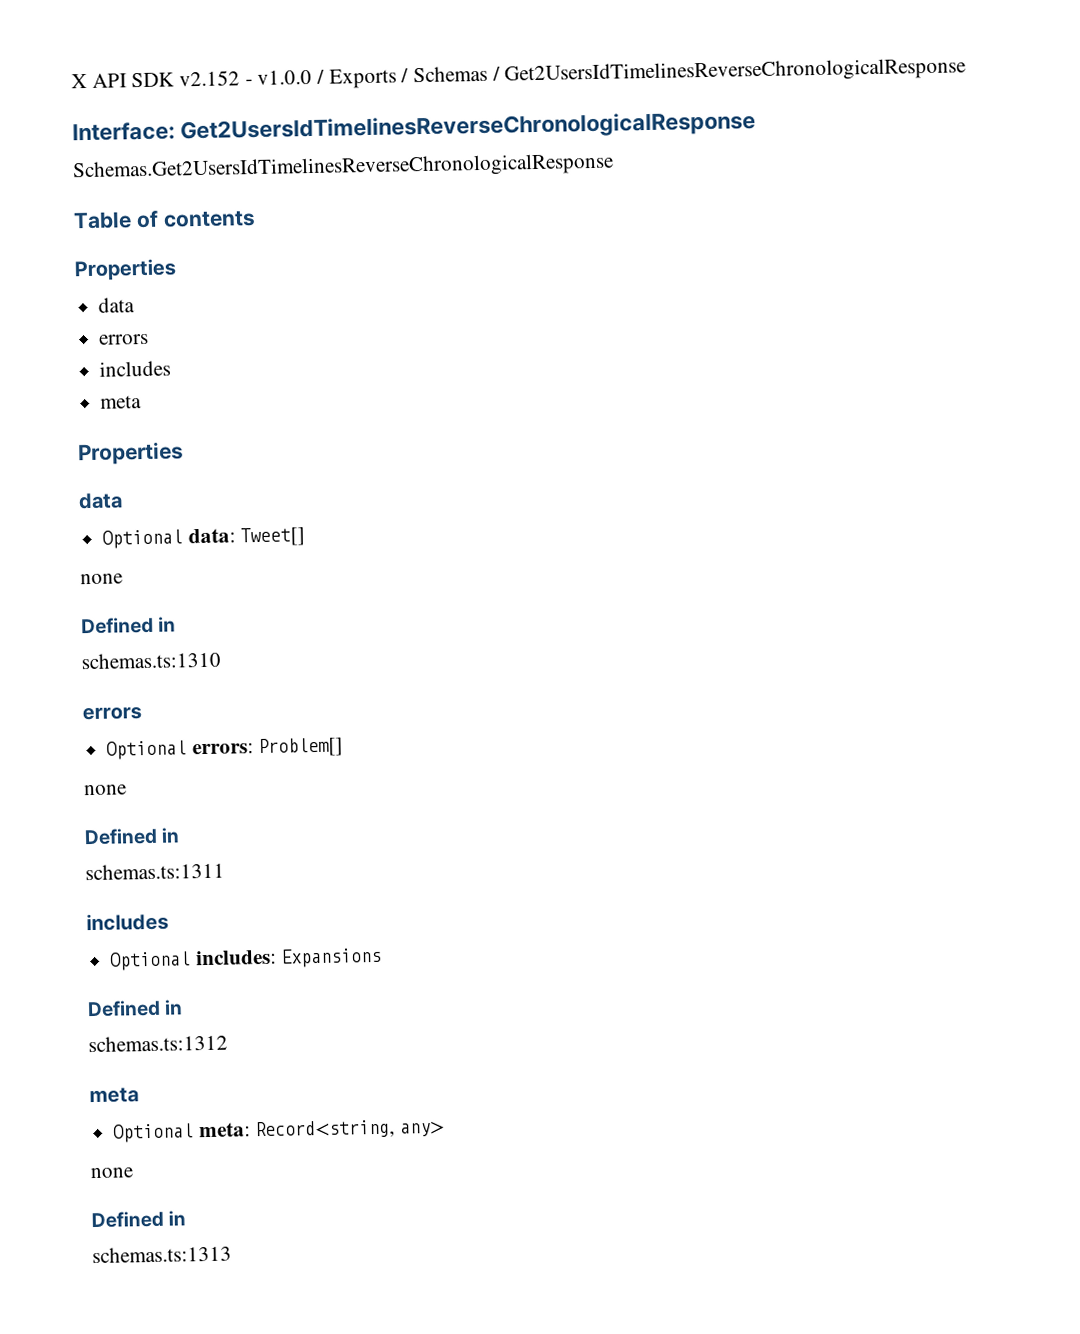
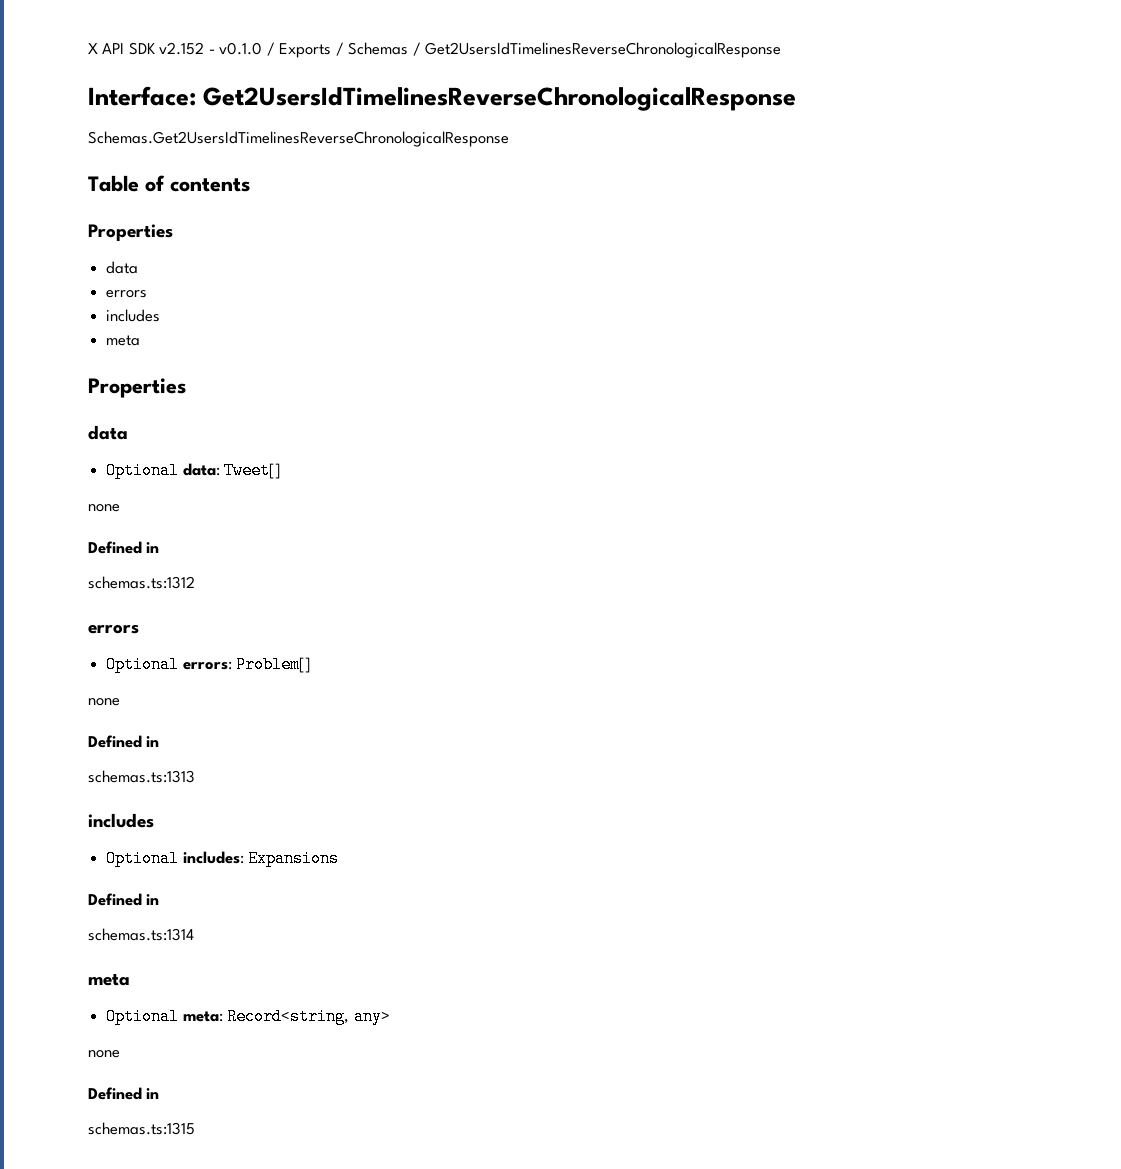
- X API SDK v2.152 - v1.0.0 / Exports / Schemas / Get2UsersIdTimelinesReverseChronologicalResponse
+ X API SDK v2.152 - v0.1.0 / Exports / Schemas / Get2UsersIdTimelinesReverseChronologicalResponse
- schemas.ts:1310
+ schemas.ts:1312
- schemas.ts:1311
+ schemas.ts:1313
- schemas.ts:1312
+ schemas.ts:1314
- schemas.ts:1313
+ schemas.ts:1315

